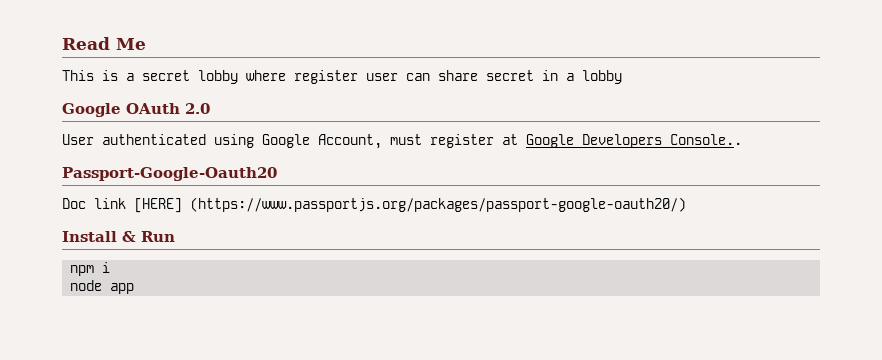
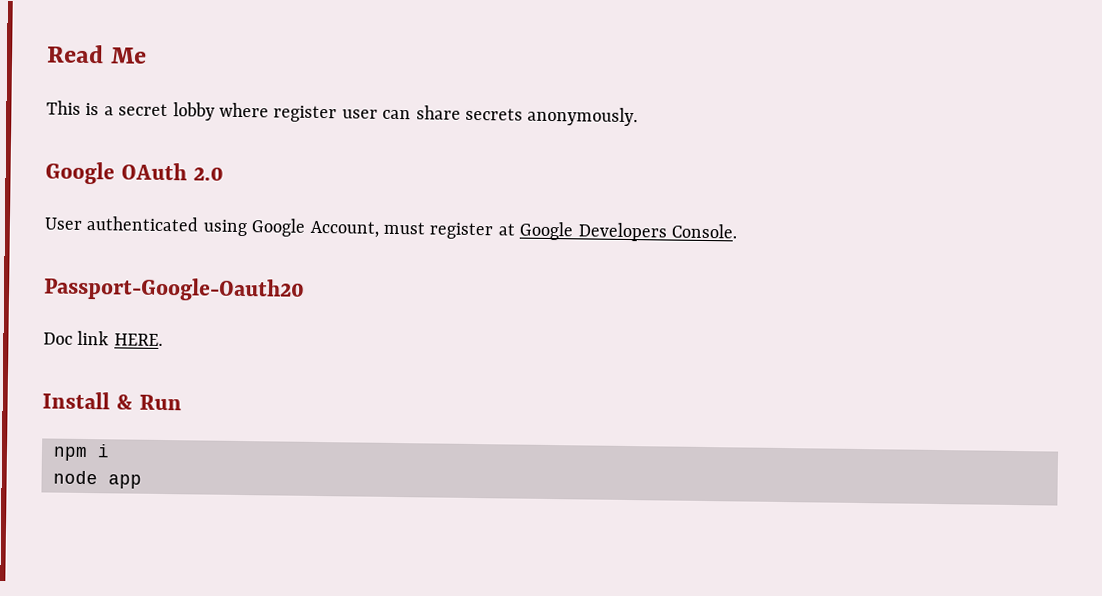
- This is a secret lobby where register user can share secret in a lobby
+ This is a secret lobby where register user can share secrets anonymously.
- User authenticated using Google Account, must register at Google Developers Console..
+ User authenticated using Google Account, must register at Google Developers Console.
- Doc link [HERE] (https://www.passportjs.org/packages/passport-google-oauth20/)
+ Doc link HERE.

